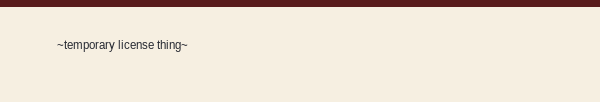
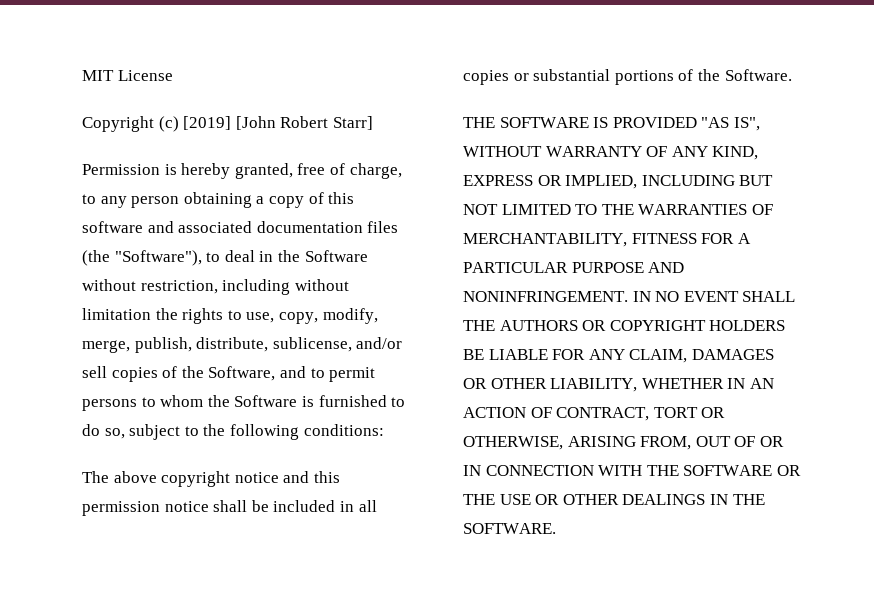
- ~temporary license thing~
+ MIT License
+ Copyright (c) [2019] [John Robert Starr]
+ Permission is hereby granted, free of charge, to any person obtaining a copy of this software and associated documentation files (the "Software"), to deal in the Software without restriction, including without limitation the rights to use, copy, modify, merge, publish, distribute, sublicense, and/or sell copies of the Software, and to permit persons to whom the Software is furnished to do so, subject to the following conditions:
+ The above copyright notice and this permission notice shall be included in all copies or substantial portions of the Software.
+ THE SOFTWARE IS PROVIDED "AS IS", WITHOUT WARRANTY OF ANY KIND, EXPRESS OR IMPLIED, INCLUDING BUT NOT LIMITED TO THE WARRANTIES OF MERCHANTABILITY, FITNESS FOR A PARTICULAR PURPOSE AND NONINFRINGEMENT. IN NO EVENT SHALL THE AUTHORS OR COPYRIGHT HOLDERS BE LIABLE FOR ANY CLAIM, DAMAGES OR OTHER LIABILITY, WHETHER IN AN ACTION OF CONTRACT, TORT OR OTHERWISE, ARISING FROM, OUT OF OR IN CONNECTION WITH THE SOFTWARE OR THE USE OR OTHER DEALINGS IN THE SOFTWARE.

